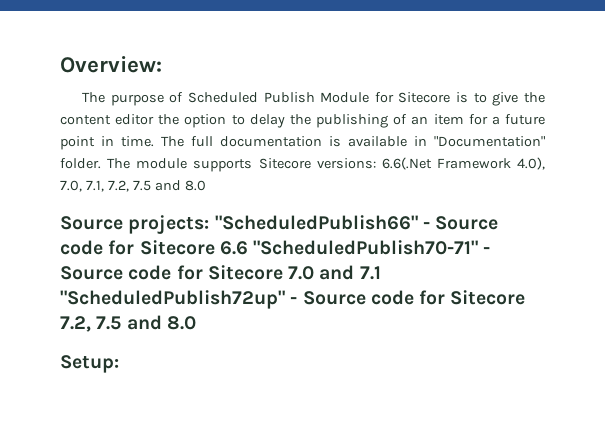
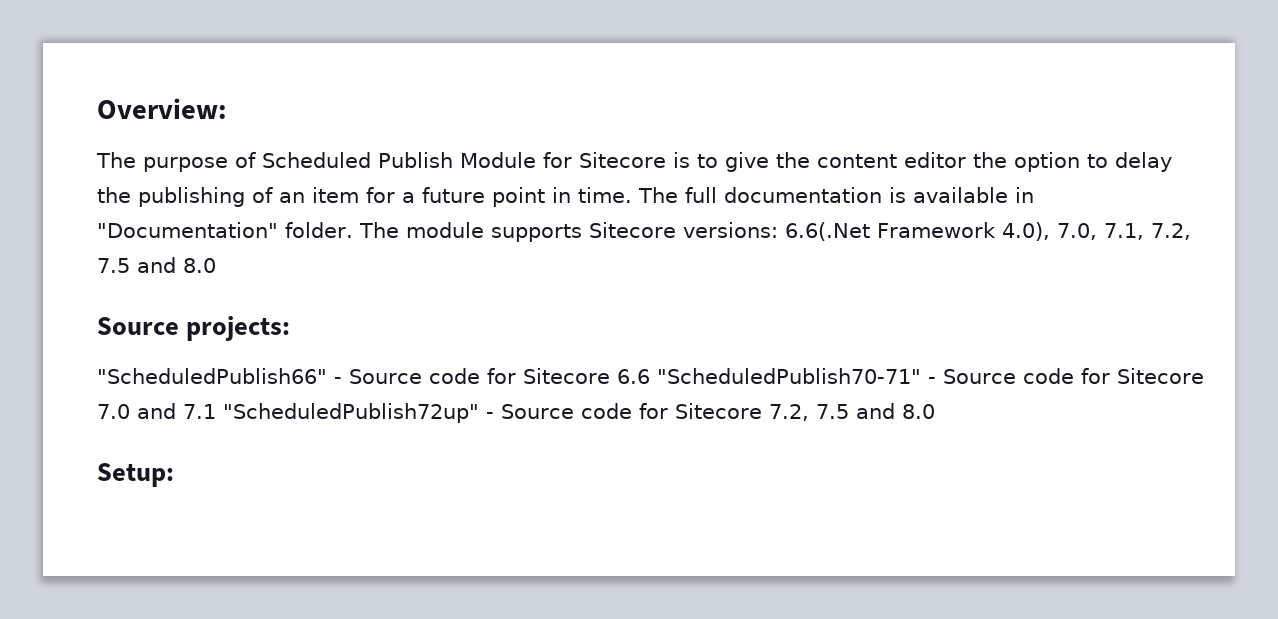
- Source projects: "ScheduledPublish66" - Source code for Sitecore 6.6 "ScheduledPublish70-71" - Source code for Sitecore 7.0 and 7.1 "ScheduledPublish72up" - Source code for Sitecore 7.2, 7.5 and 8.0
+ Source projects:
+ "ScheduledPublish66" - Source code for Sitecore 6.6 "ScheduledPublish70-71" - Source code for Sitecore 7.0 and 7.1 "ScheduledPublish72up" - Source code for Sitecore 7.2, 7.5 and 8.0

